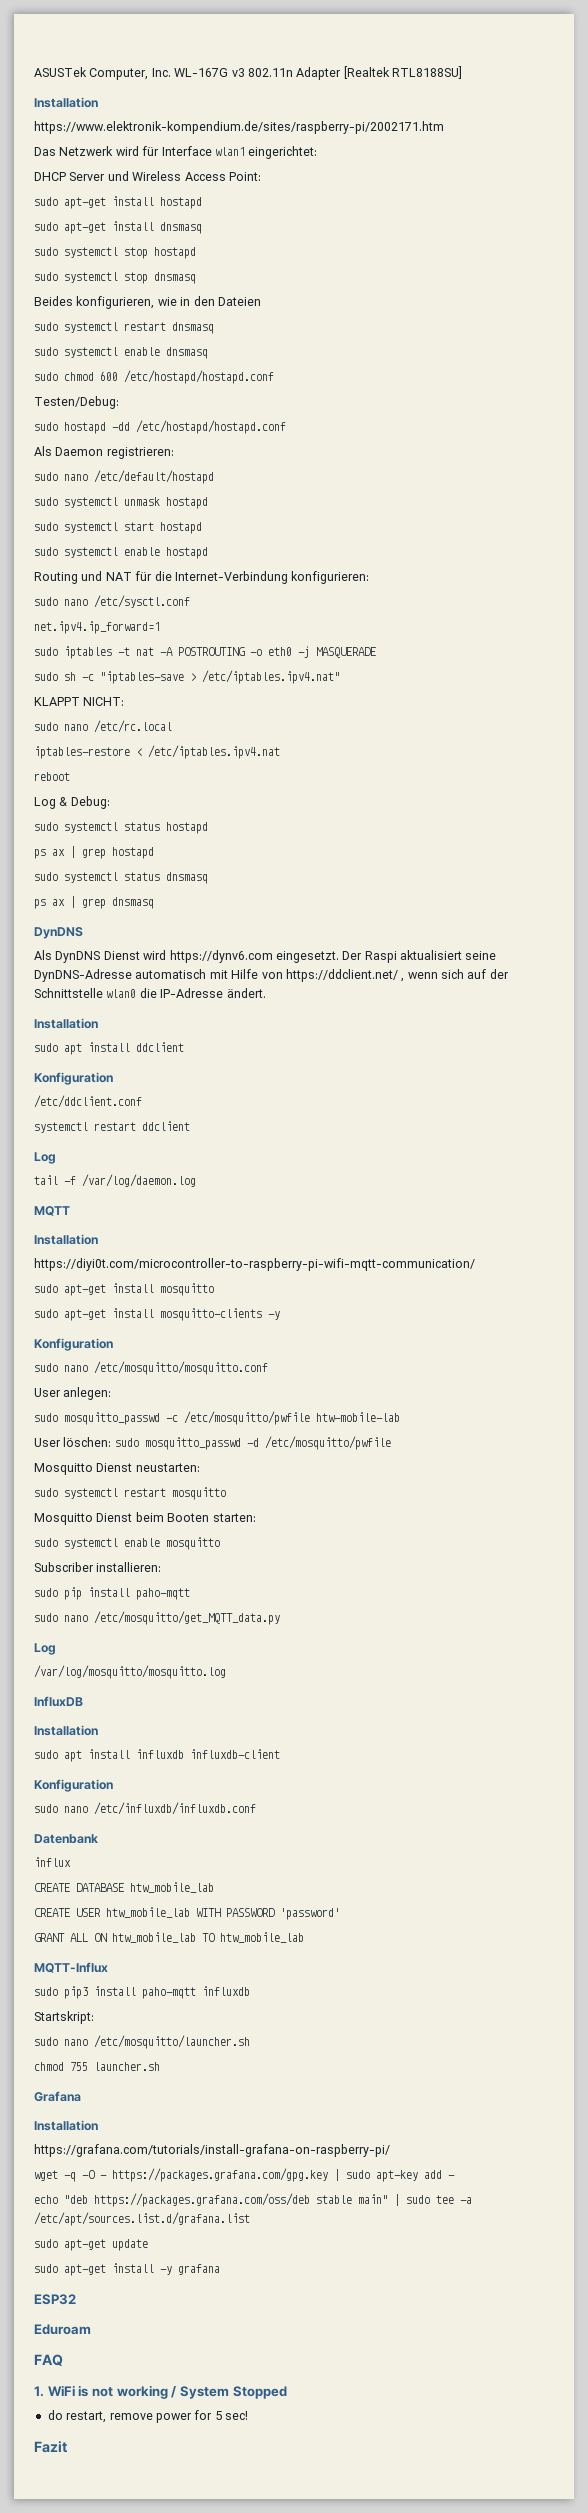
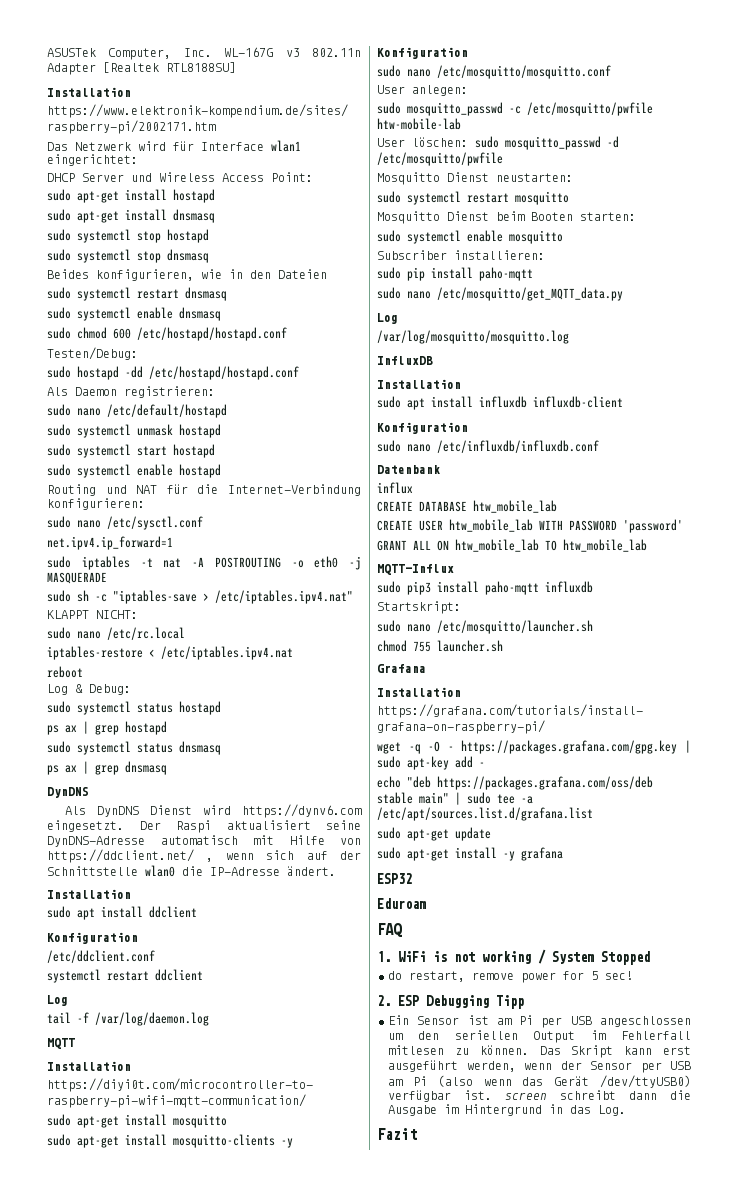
+ 2. ESP Debugging Tipp
+ Ein Sensor ist am Pi per USB angeschlossen um den seriellen Output im Fehlerfall mitlesen zu können. Das Skript kann erst ausgeführt werden, wenn der Sensor per USB am Pi (also wenn das Gerät /dev/ttyUSB0) verfügbar ist. screen schreibt dann die Ausgabe im Hintergrund in das Log.

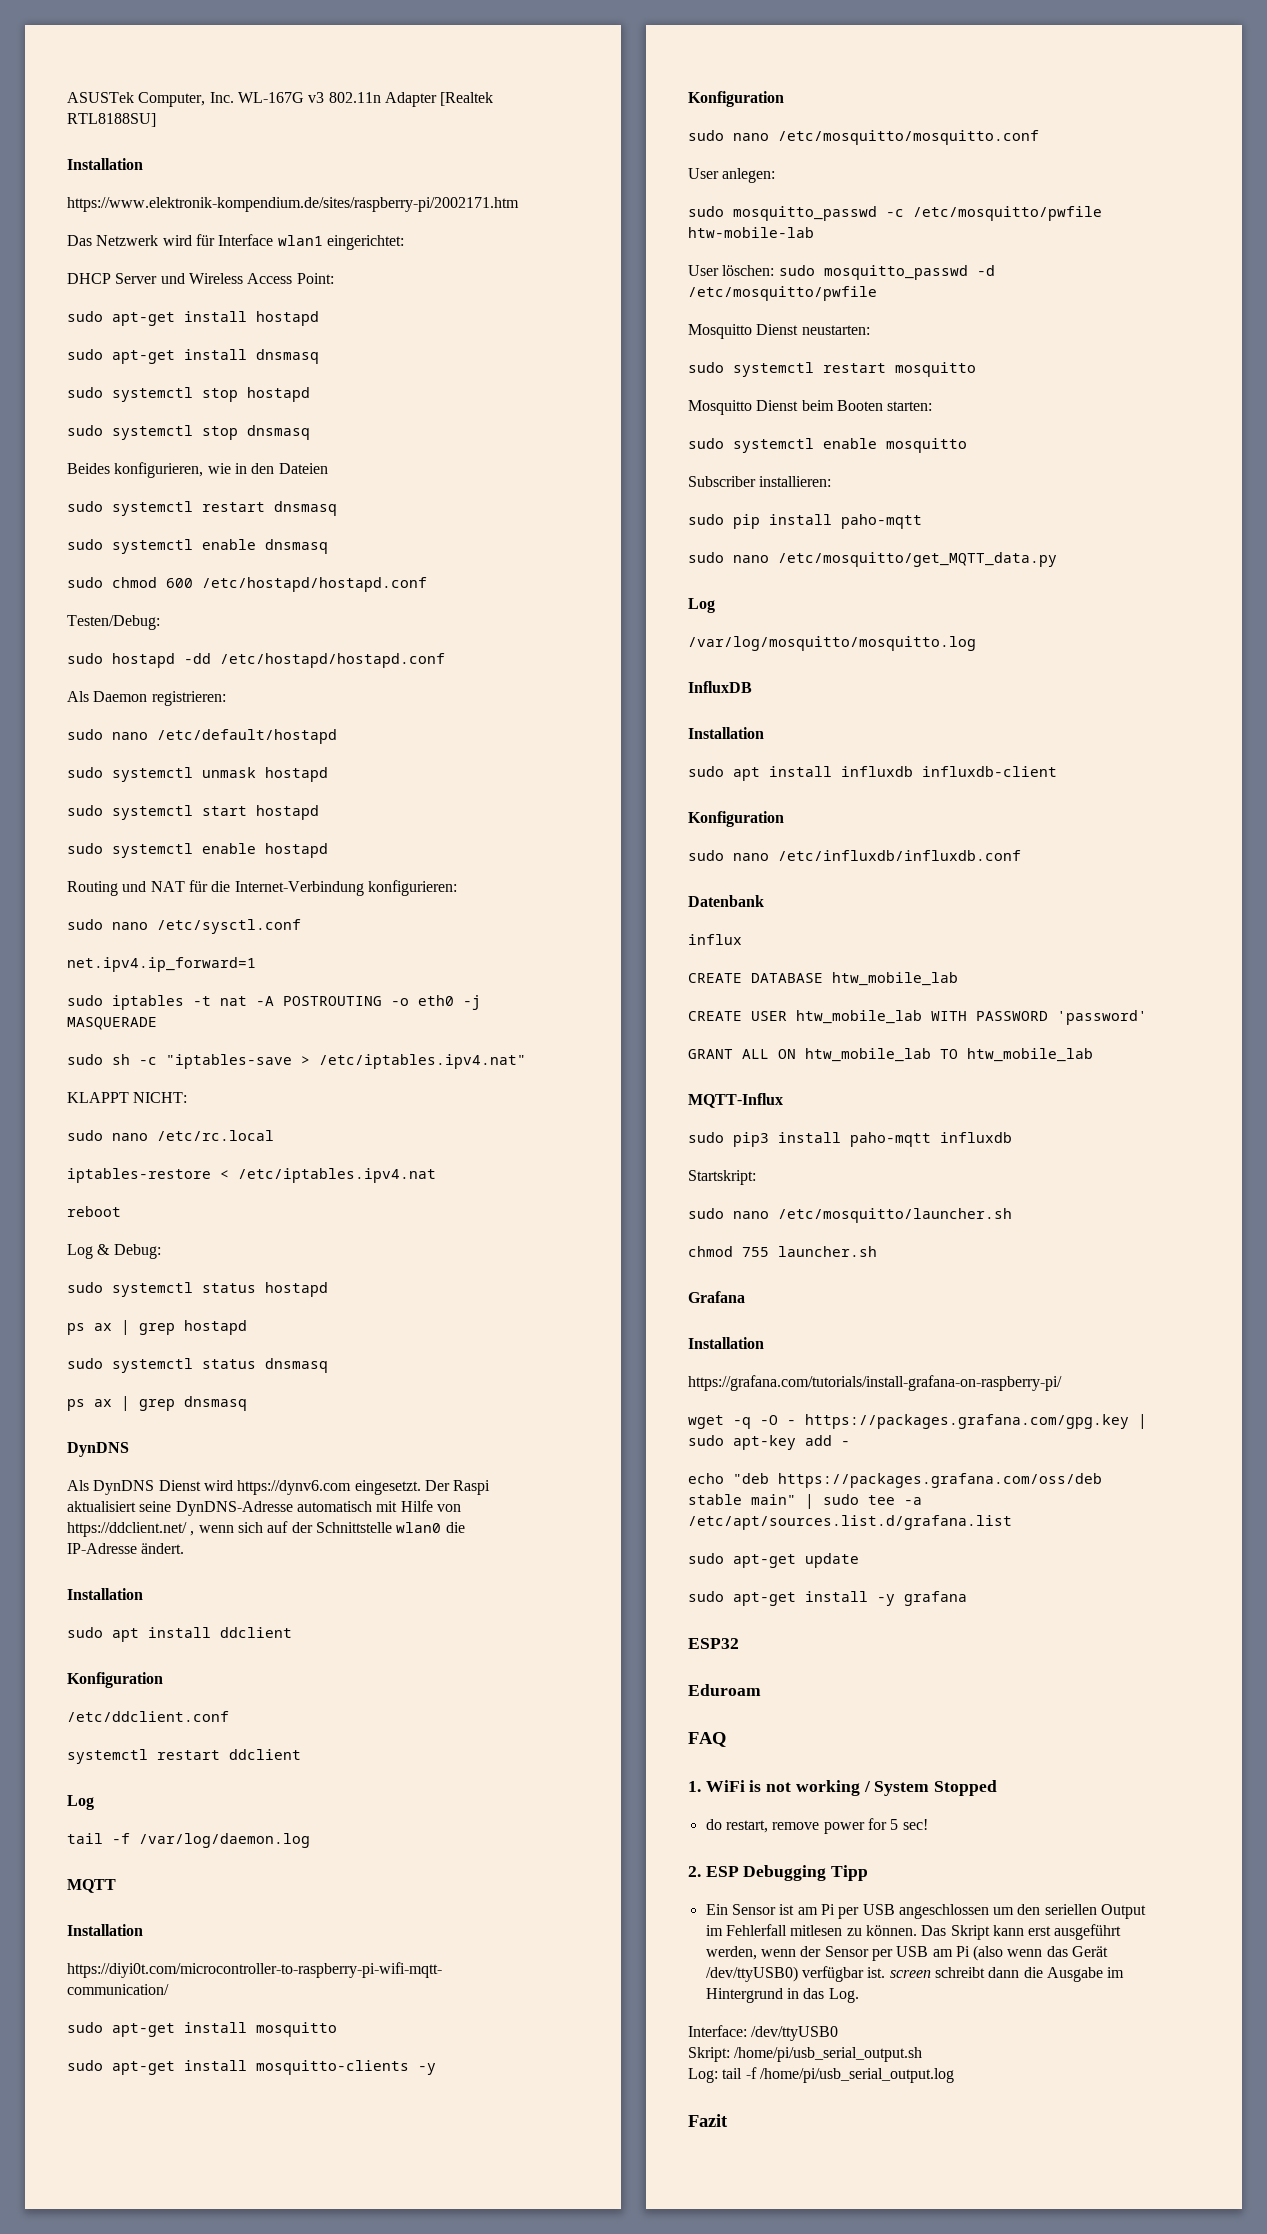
+ Interface: /dev/ttyUSB0
+ Skript: /home/pi/usb_serial_output.sh
+ Log: tail -f /home/pi/usb_serial_output.log

